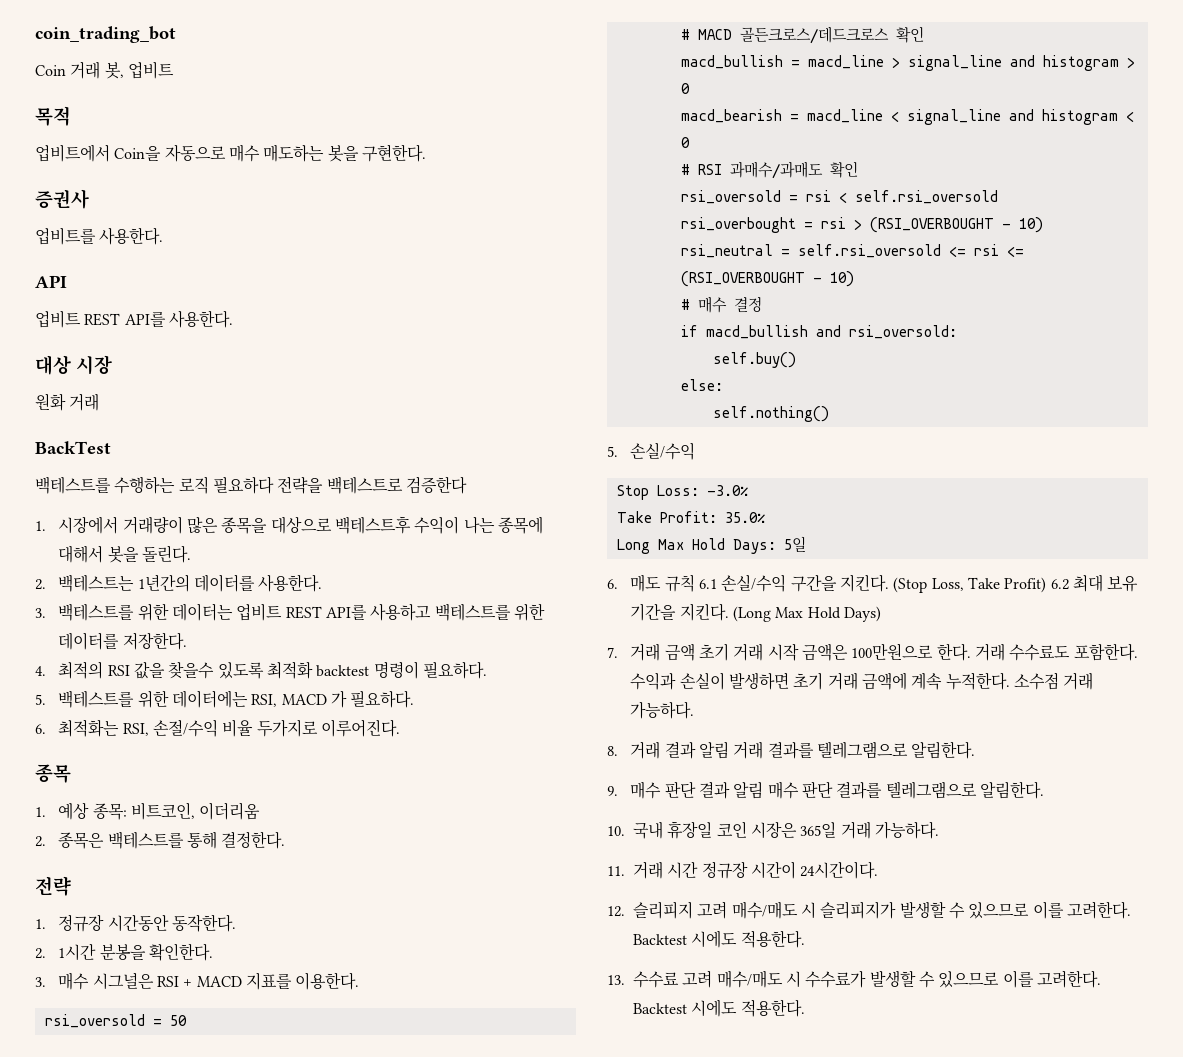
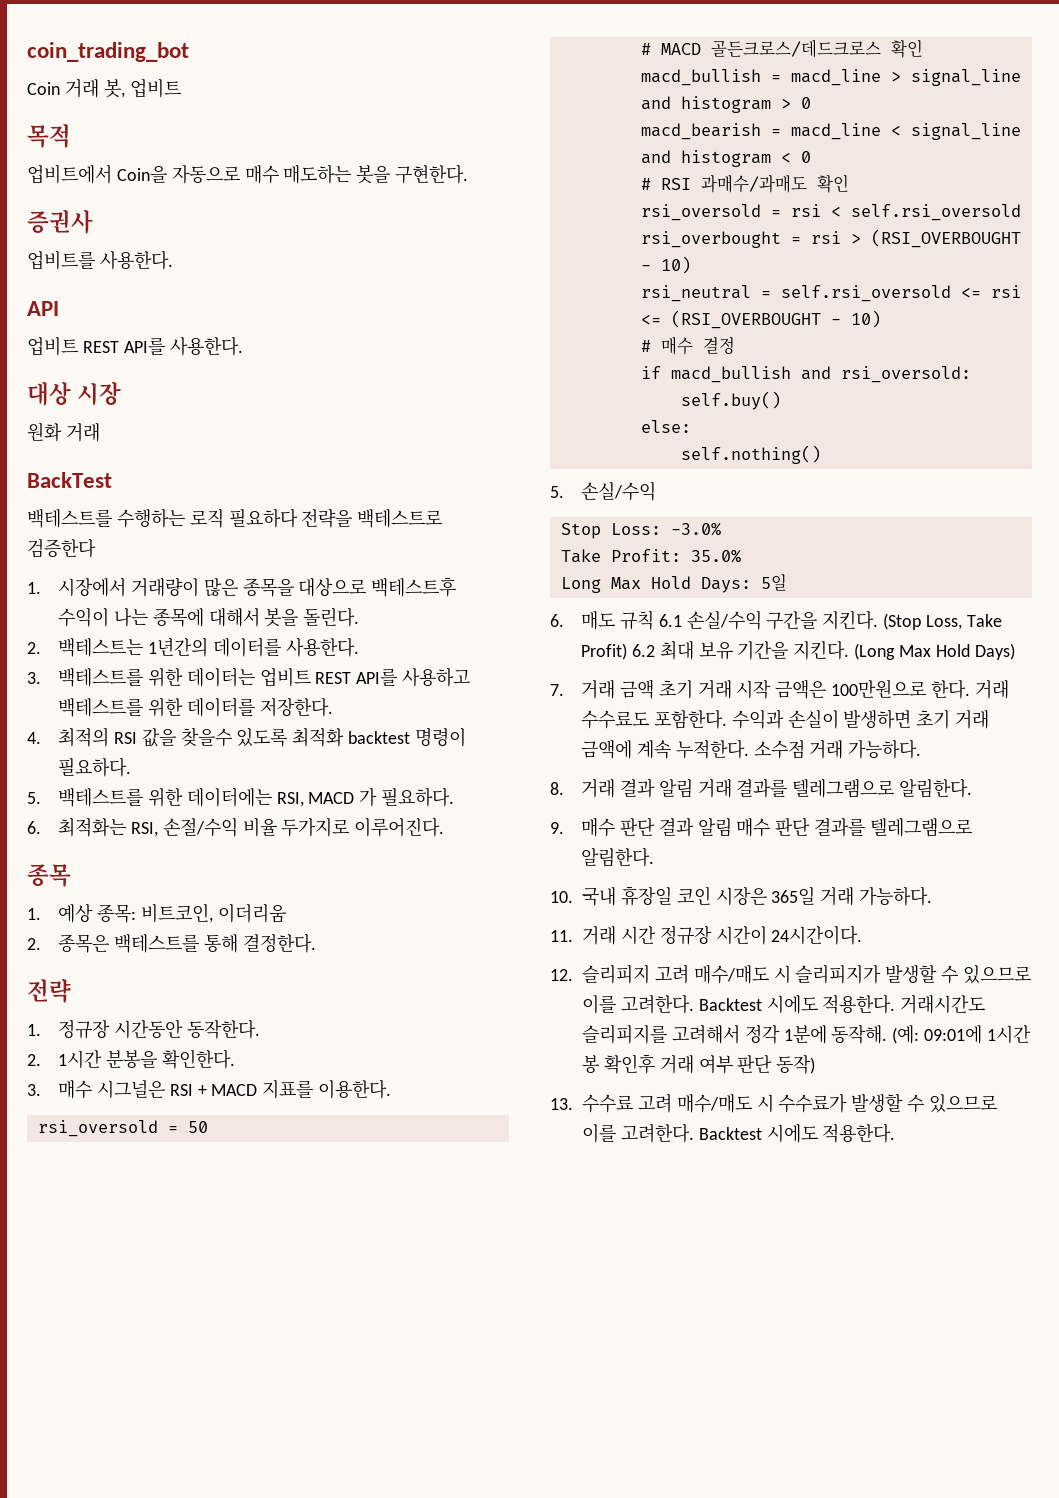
+ 거래시간도 슬리피지를 고려해서 정각 1분에 동작해. (예: 09:01에 1시간 봉 확인후 거래 여부 판단 동작)

